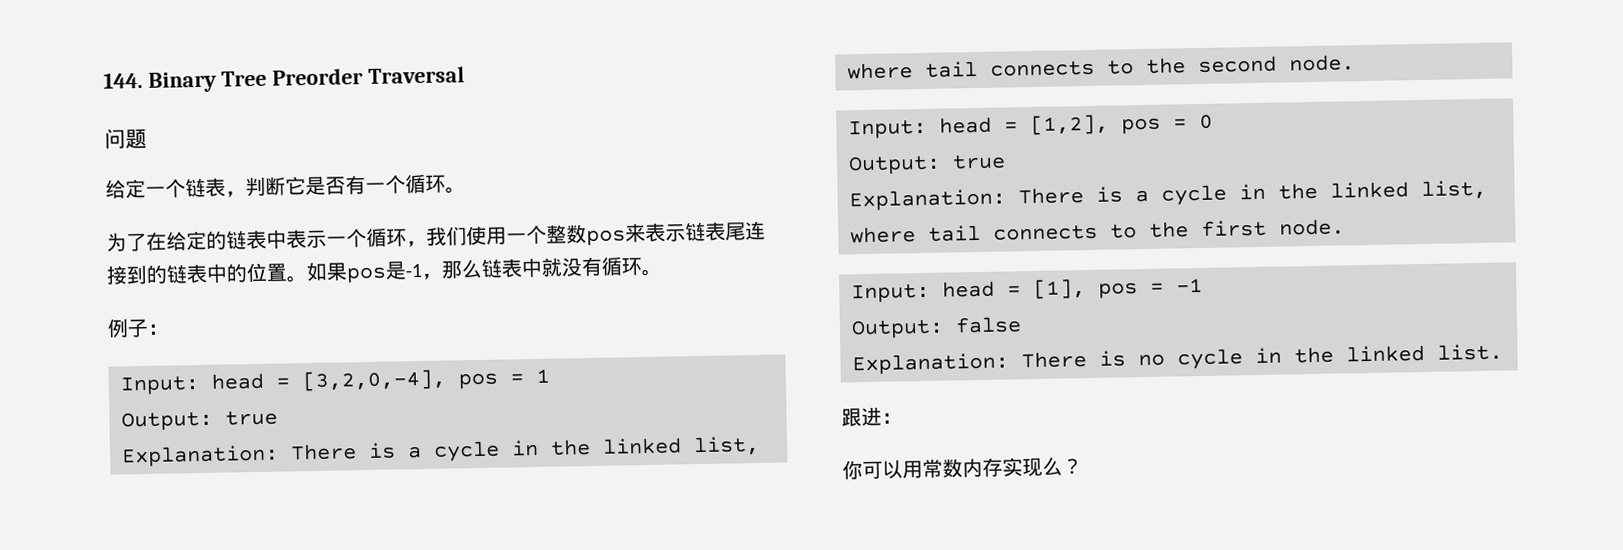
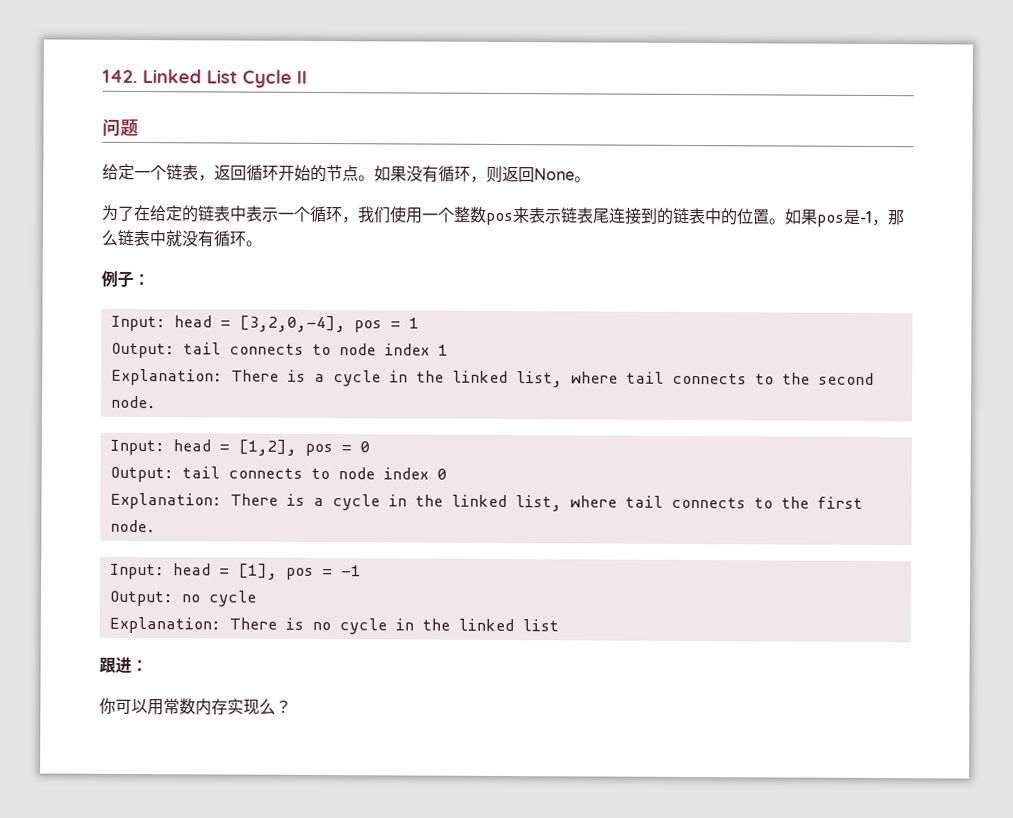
- 144. Binary Tree Preorder Traversal
+ 142. Linked List Cycle II
- 给定一个链表，判断它是否有一个循环。
+ 给定一个链表，返回循环开始的节点。如果没有循环，则返回None。
  Input: head = [3,2,0,-4], pos = 1
- Output: true
+ Output: tail connects to node index 1
  Input: head = [1,2], pos = 0
- Output: true
+ Output: tail connects to node index 0
- Output: false
+ Output: no cycle
- Explanation: There is no cycle in the linked list.
+ Explanation: There is no cycle in the linked list

